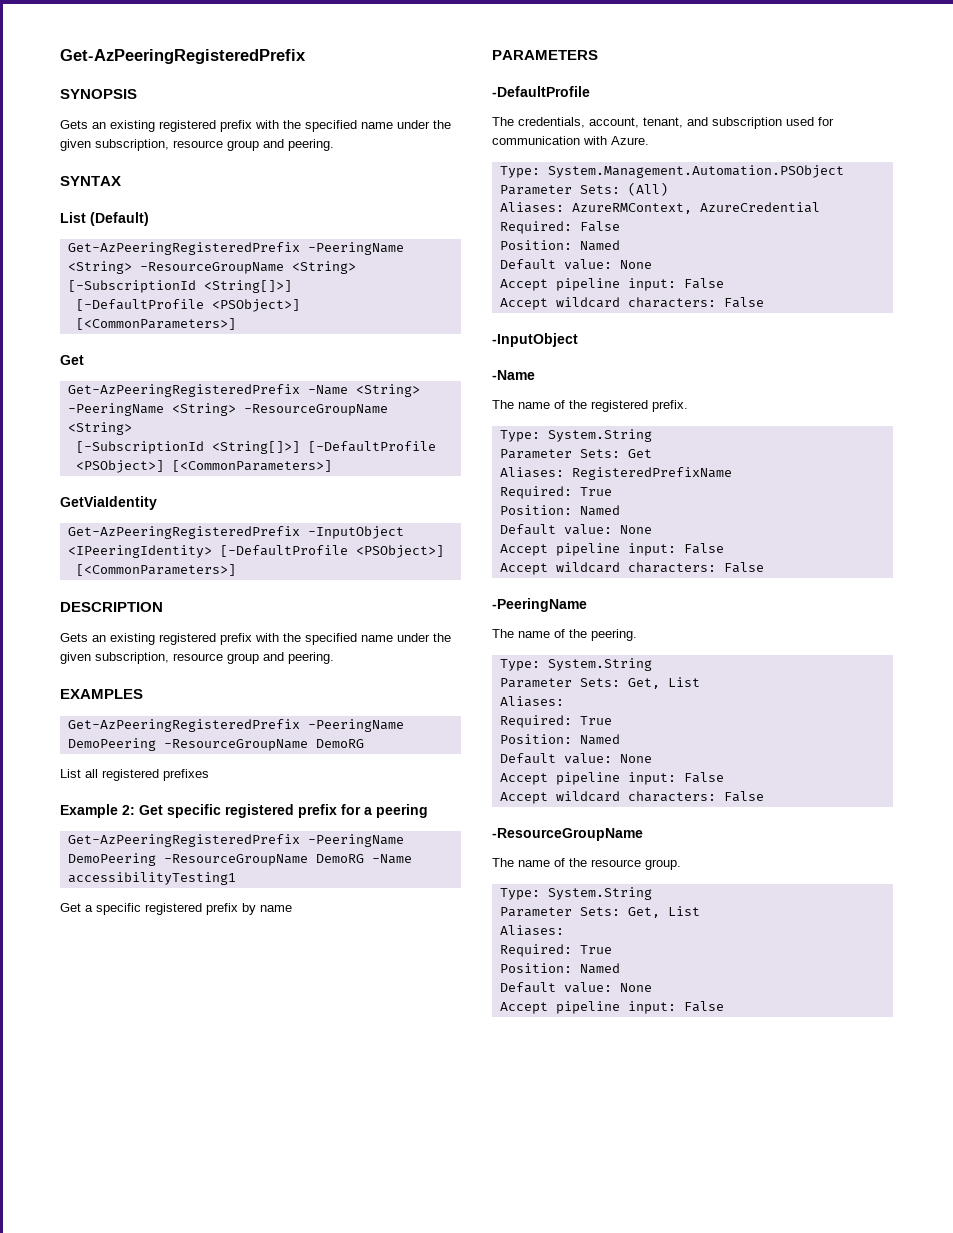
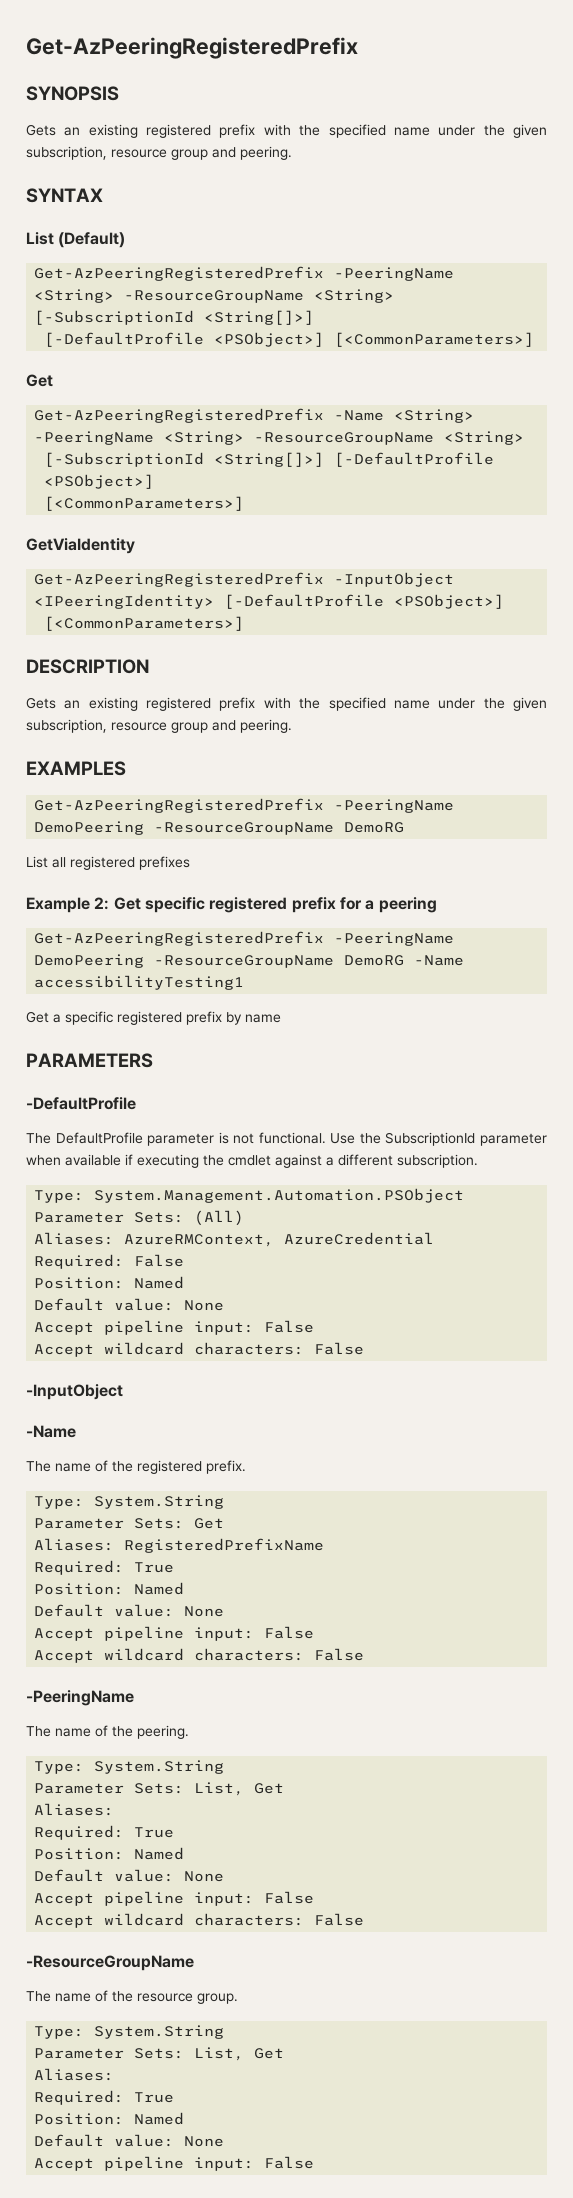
- [-SubscriptionId <String[]>] [-DefaultProfile <PSObject>] [<CommonParameters>]
+ [-SubscriptionId <String[]>] [-DefaultProfile <PSObject>]
+ [<CommonParameters>]
- The credentials, account, tenant, and subscription used for communication with Azure.
+ The DefaultProfile parameter is not functional. Use the SubscriptionId parameter when available if executing the cmdlet against a different subscription.
  The name of the peering.
  Type: System.String
- Parameter Sets: Get, List
+ Parameter Sets: List, Get
  The name of the resource group.
  Type: System.String
- Parameter Sets: Get, List
+ Parameter Sets: List, Get

